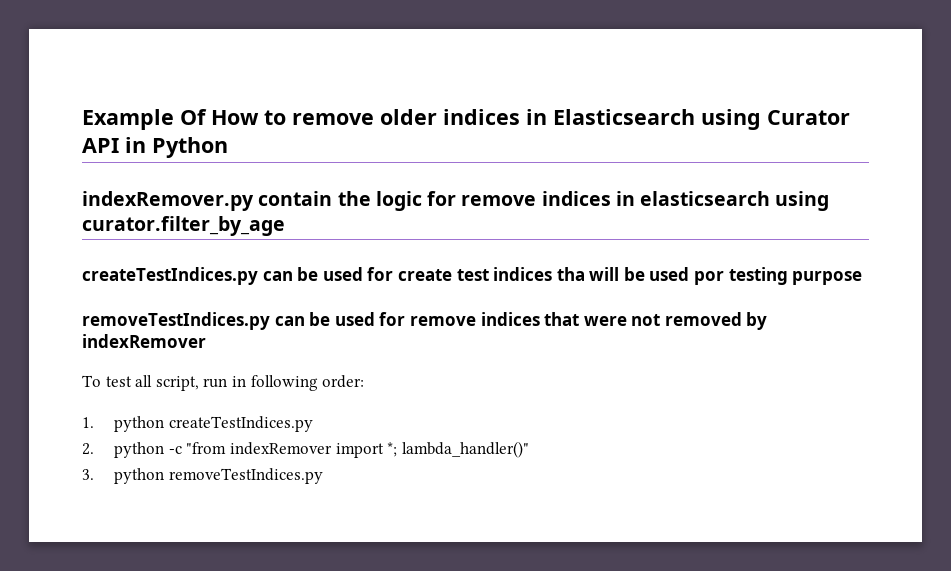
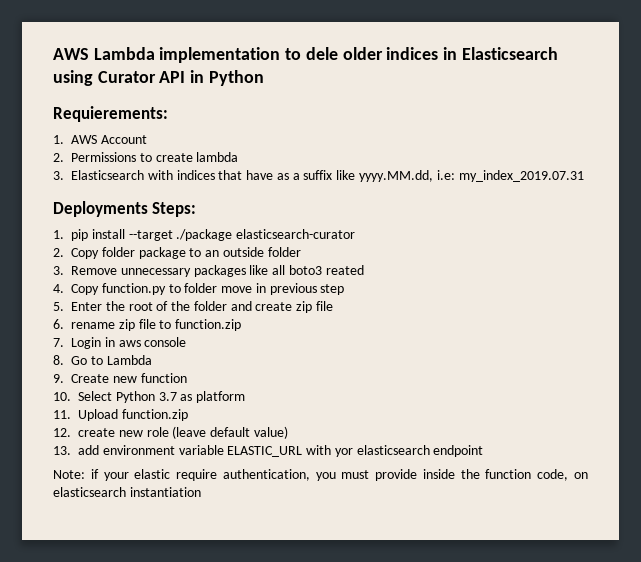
- Example Of How to remove older indices in Elasticsearch using Curator API in Python
+ AWS Lambda implementation to dele older indices in Elasticsearch using Curator API in Python
- indexRemover.py contain the logic for remove indices in elasticsearch using curator.filter_by_age
- createTestIndices.py can be used for create test indices tha will be used por testing purpose
- removeTestIndices.py can be used for remove indices that were not removed by indexRemover
- To test all script, run in following order:
- 1. python createTestIndices.py
- 2. python -c "from indexRemover import *; lambda_handler()"
- 3. python removeTestIndices.py
+ Requierements:
+ 1. AWS Account
+ 2. Permissions to create lambda
+ 3. Elasticsearch with indices that have as a suffix like yyyy.MM.dd, i.e: my_index_2019.07.31
+ Deployments Steps:
+ 1. pip install --target ./package elasticsearch-curator
+ 2. Copy folder package to an outside folder
+ 3. Remove unnecessary packages like all boto3 reated
+ 4. Copy function.py to folder move in previous step
+ 5. Enter the root of the folder and create zip file
+ 6. rename zip file to function.zip
+ 7. Login in aws console
+ 8. Go to Lambda
+ 9. Create new function
+ 10. Select Python 3.7 as platform
+ 11. Upload function.zip
+ 12. create new role (leave default value)
+ 13. add environment variable ELASTIC_URL with yor elasticsearch endpoint
+ Note: if your elastic require authentication, you must provide inside the function code, on elasticsearch instantiation

